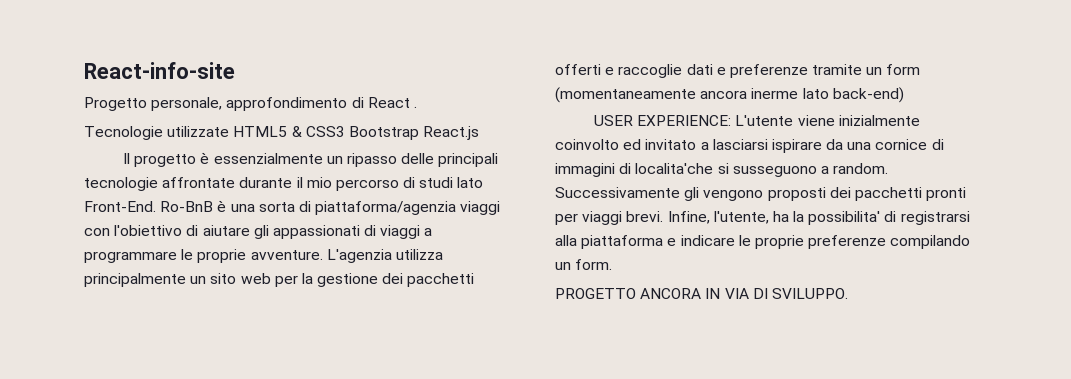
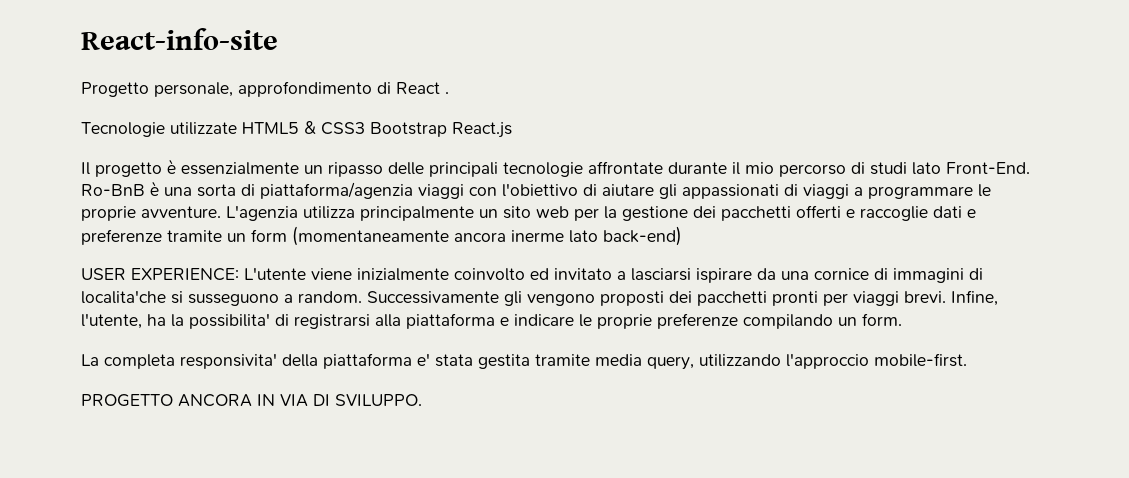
+ La completa responsivita' della piattaforma e' stata gestita tramite media query, utilizzando l'approccio mobile-first.

